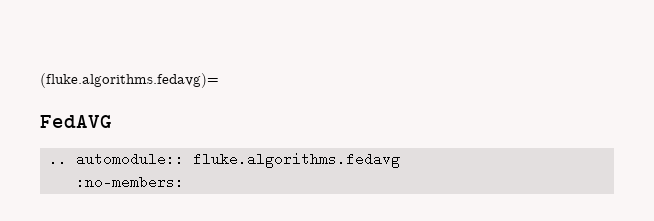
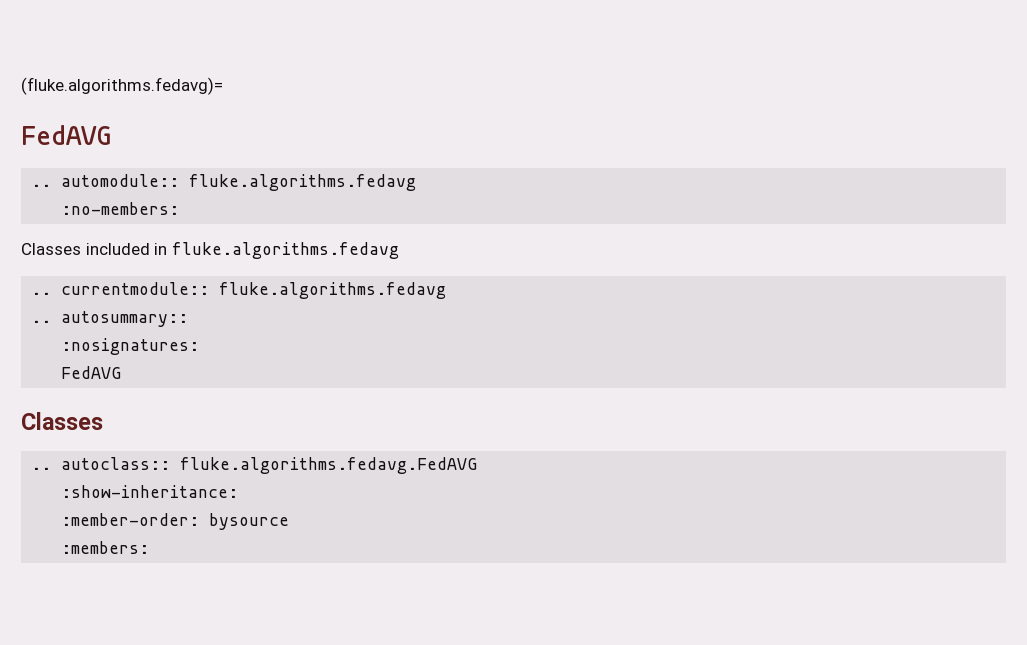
+ Classes included in fluke.algorithms.fedavg
+ .. currentmodule:: fluke.algorithms.fedavg
+ .. autosummary::
+ :nosignatures:
+ FedAVG
+ Classes
+ .. autoclass:: fluke.algorithms.fedavg.FedAVG
+ :show-inheritance:
+ :member-order: bysource
+ :members:

